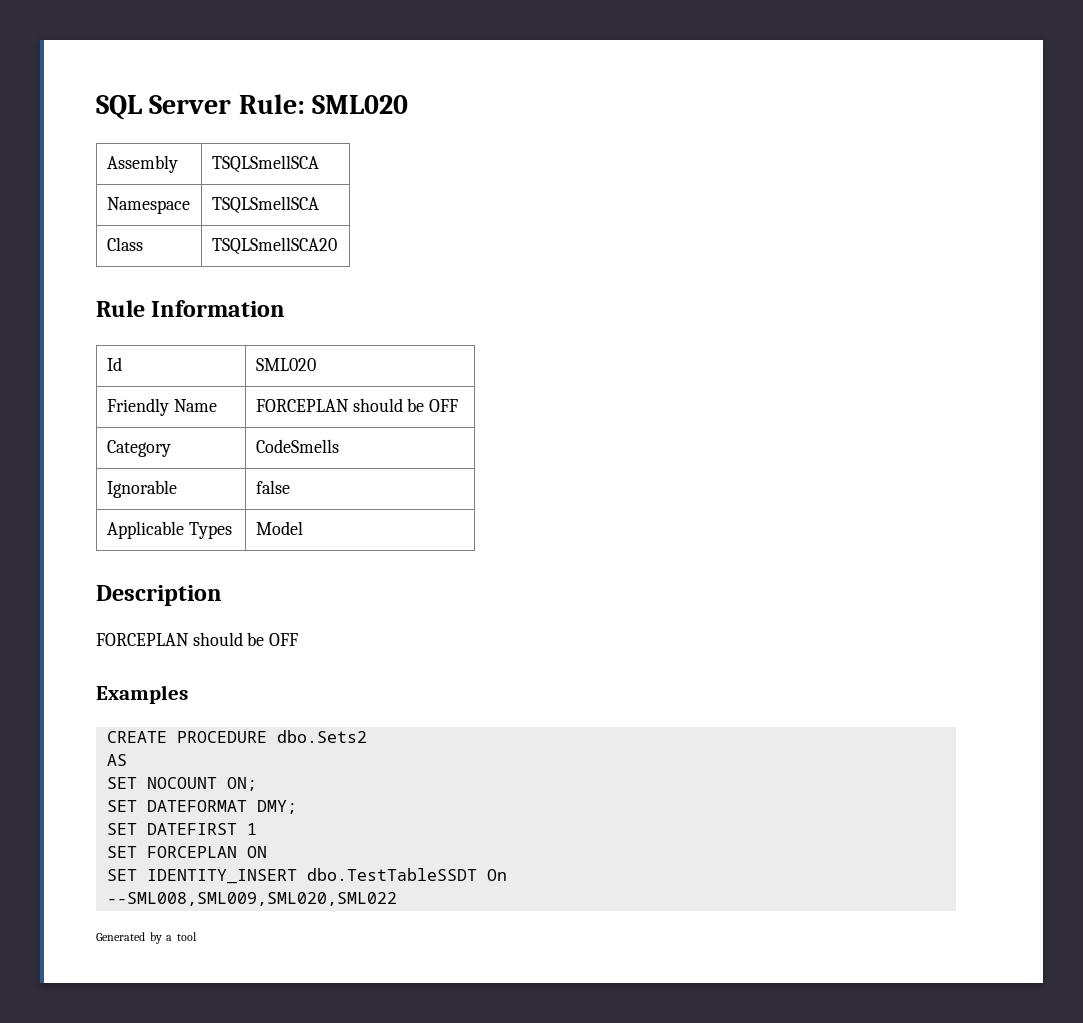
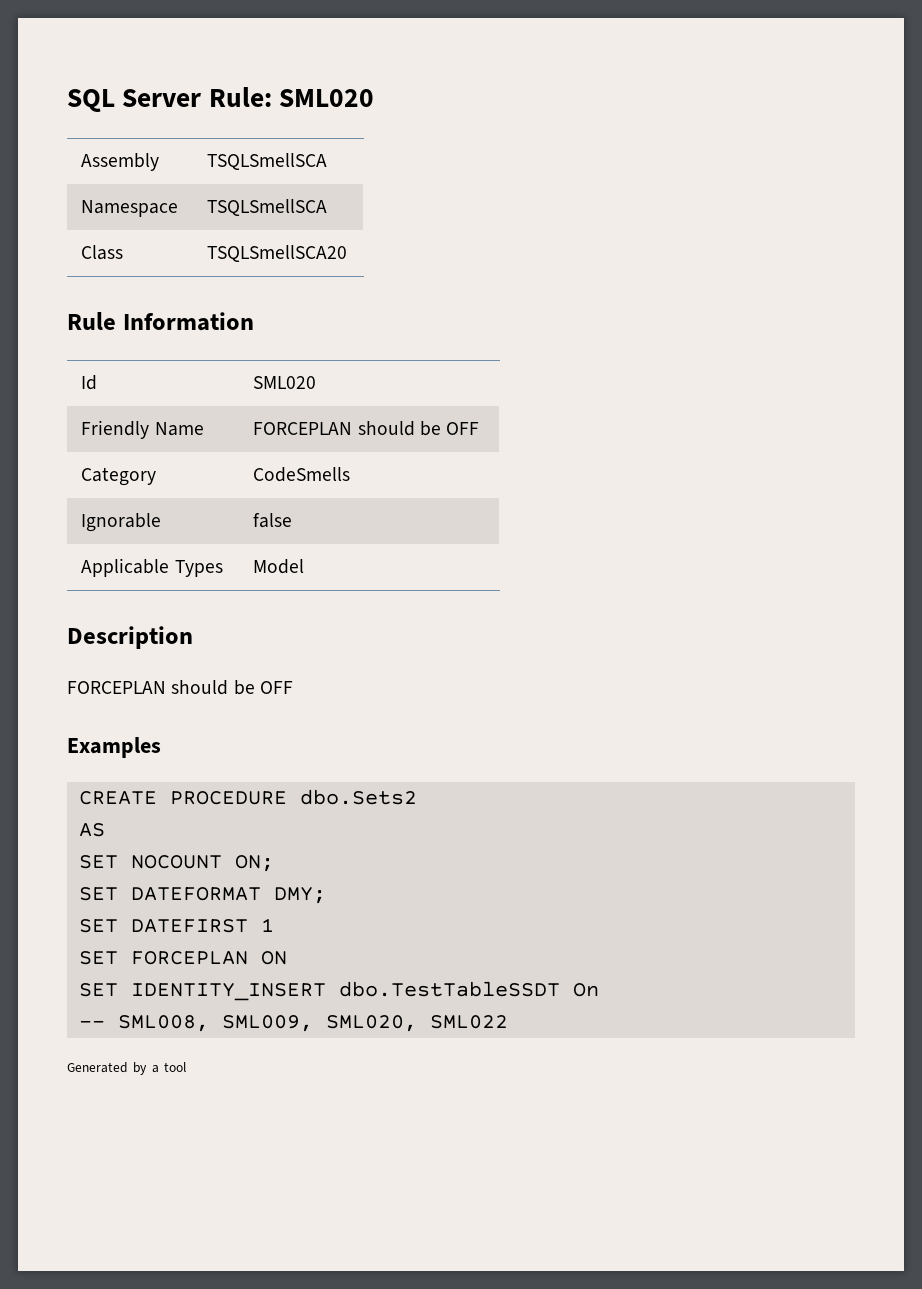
- --SML008,SML009,SML020,SML022
+ -- SML008, SML009, SML020, SML022

